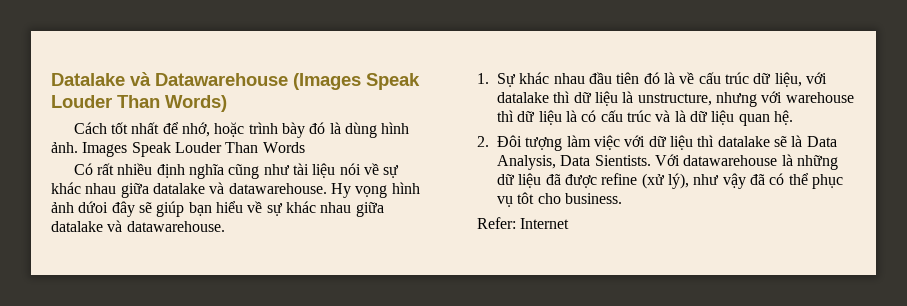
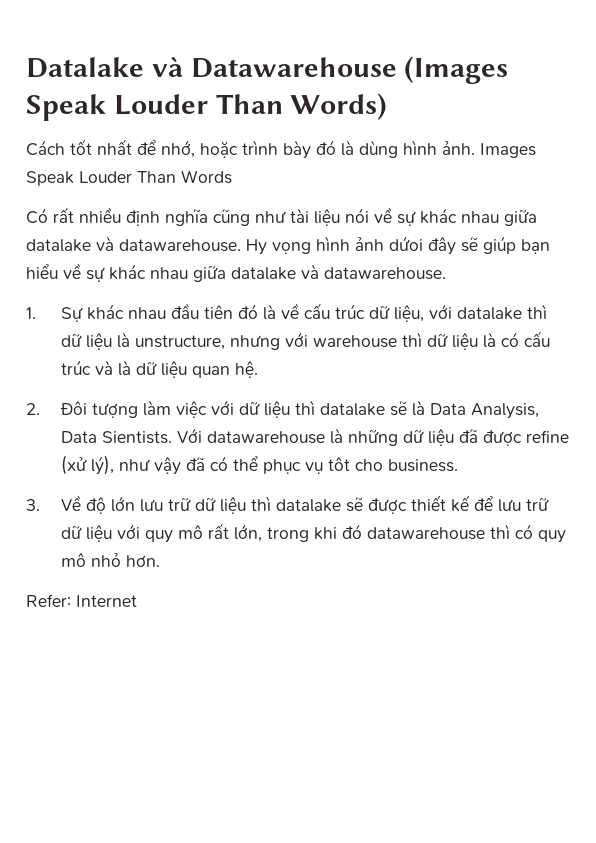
+ 3. Về độ lớn lưu trữ dữ liệu thì datalake sẽ được thiết kế để lưu trữ dữ liệu với quy mô rất lớn, trong khi đó datawarehouse thì có quy mô nhỏ hơn.

